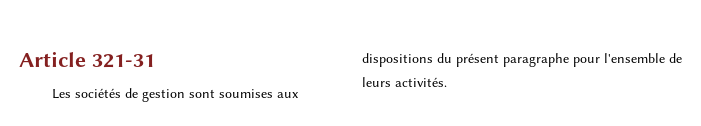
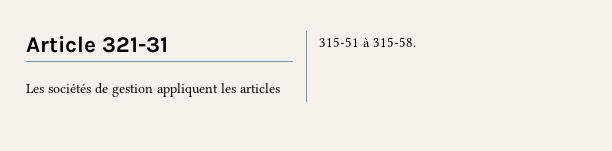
- Les sociétés de gestion sont soumises aux dispositions du présent paragraphe pour l'ensemble de leurs activités.
+ Les sociétés de gestion appliquent les articles 315-51 à 315-58.

